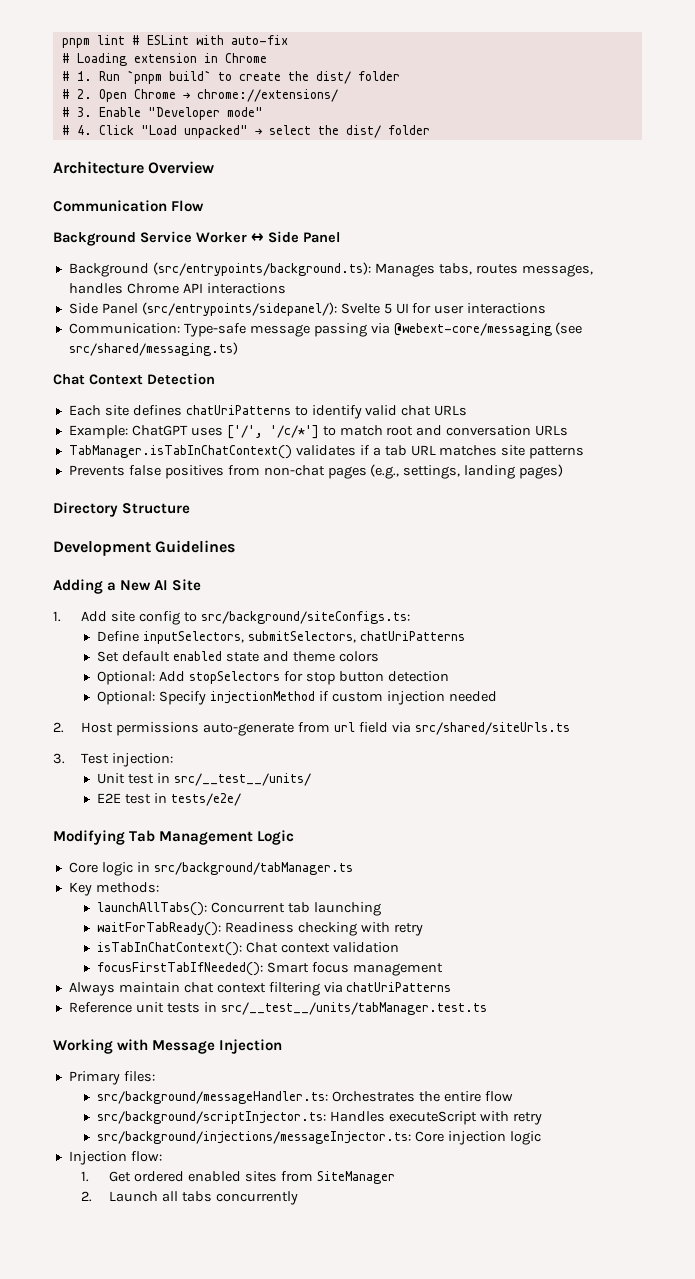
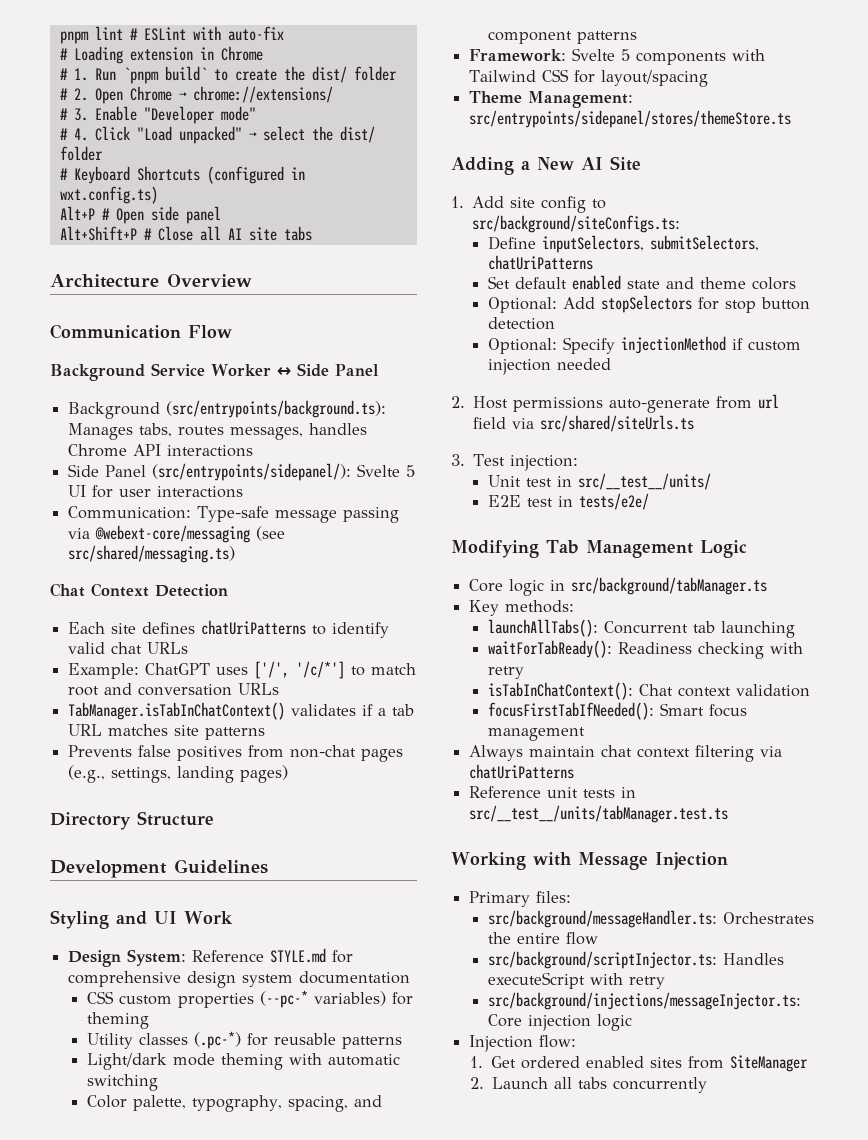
+ # Keyboard Shortcuts (configured in wxt.config.ts)
+ Alt+P # Open side panel
+ Alt+Shift+P # Close all AI site tabs
+ Styling and UI Work
+ Design System: Reference STYLE.md for comprehensive design system documentation
+ CSS custom properties (--pc-* variables) for theming
+ Utility classes (.pc-*) for reusable patterns
+ Light/dark mode theming with automatic switching
+ Color palette, typography, spacing, and component patterns
+ Framework: Svelte 5 components with Tailwind CSS for layout/spacing
+ Theme Management: src/entrypoints/sidepanel/stores/themeStore.ts

